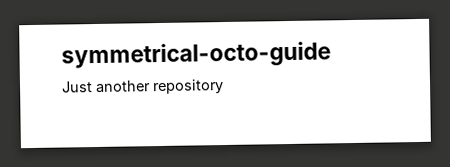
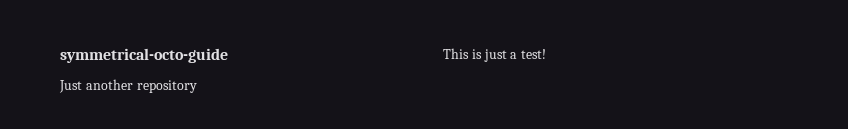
+ This is just a test!

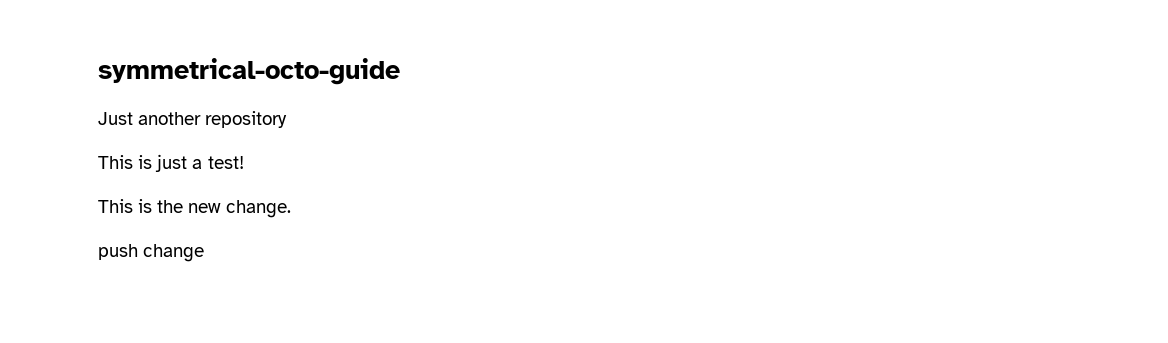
+ This is the new change.
+ push change

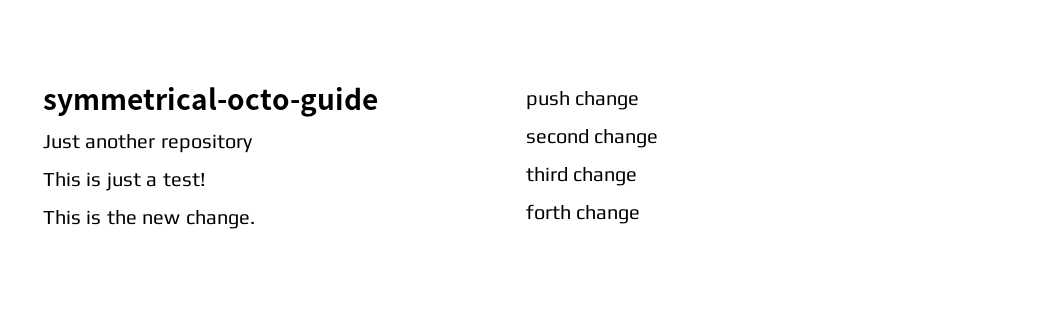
+ second change
+ third change
+ forth change

